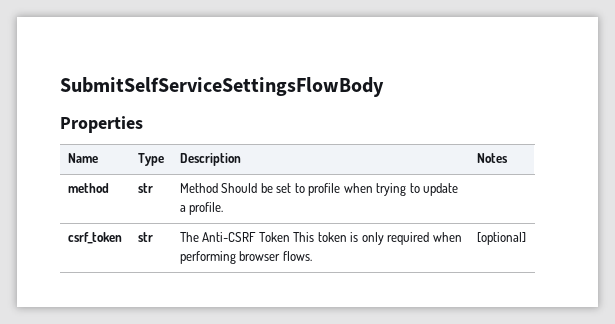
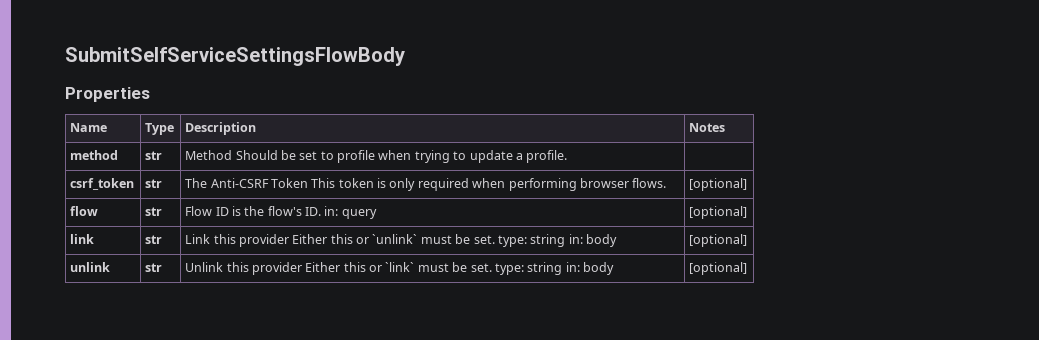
+ flow | str | Flow ID is the flow's ID. in: query | [optional]
+ link | str | Link this provider Either this or `unlink` must be set. type: string in: body | [optional]
+ unlink | str | Unlink this provider Either this or `link` must be set. type: string in: body | [optional]

